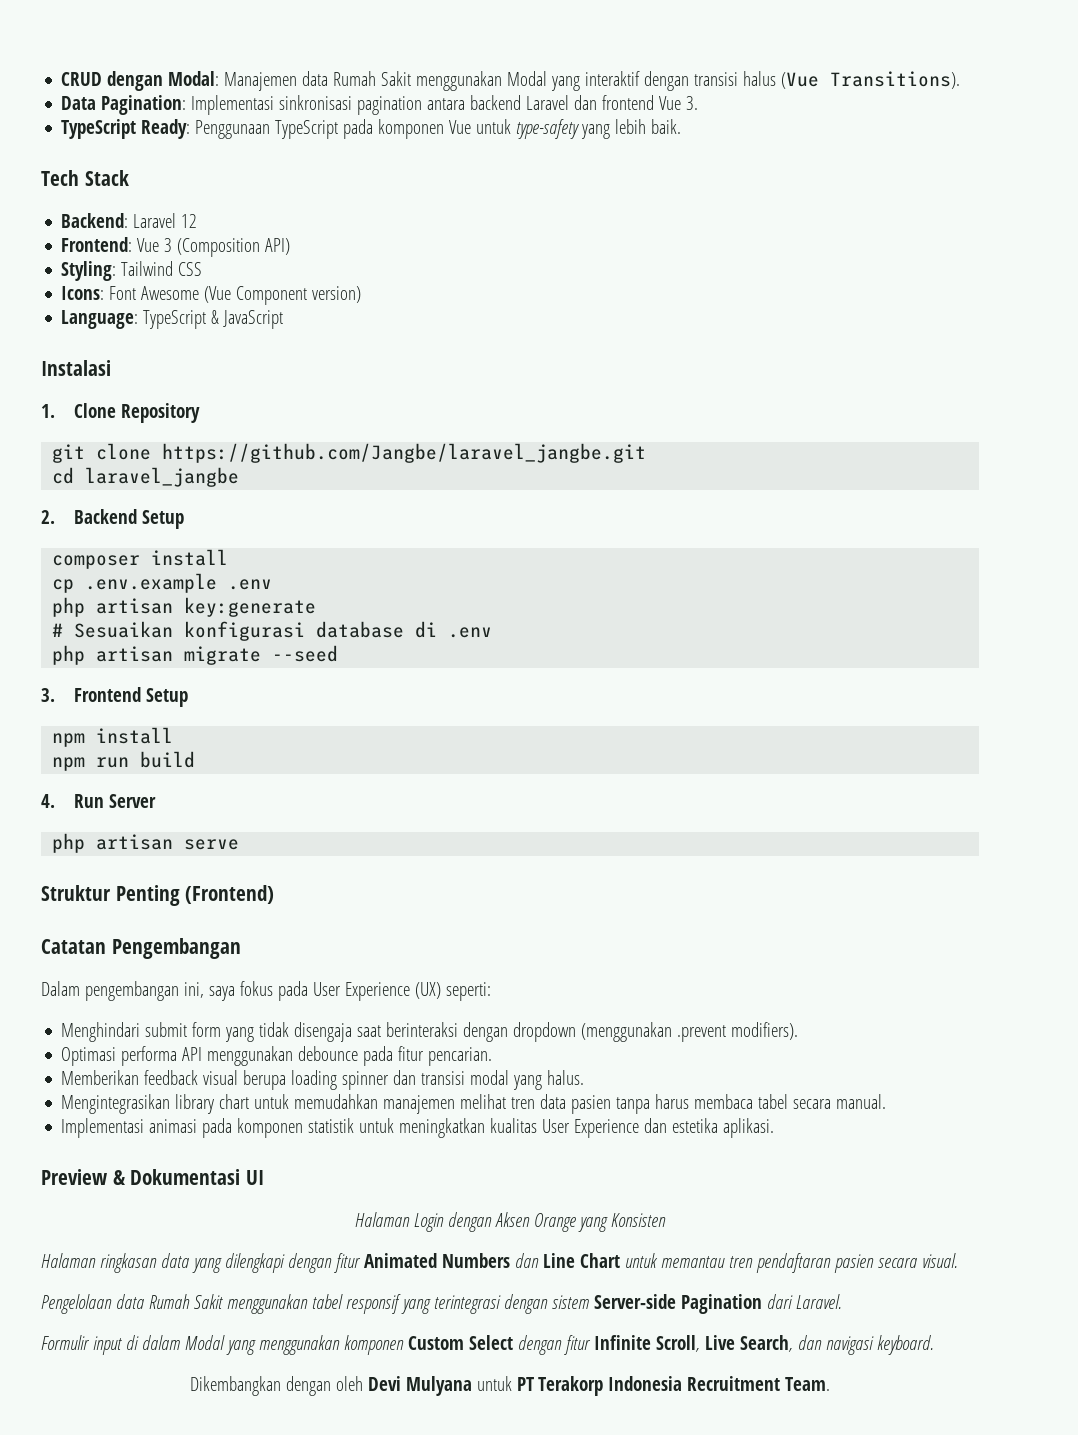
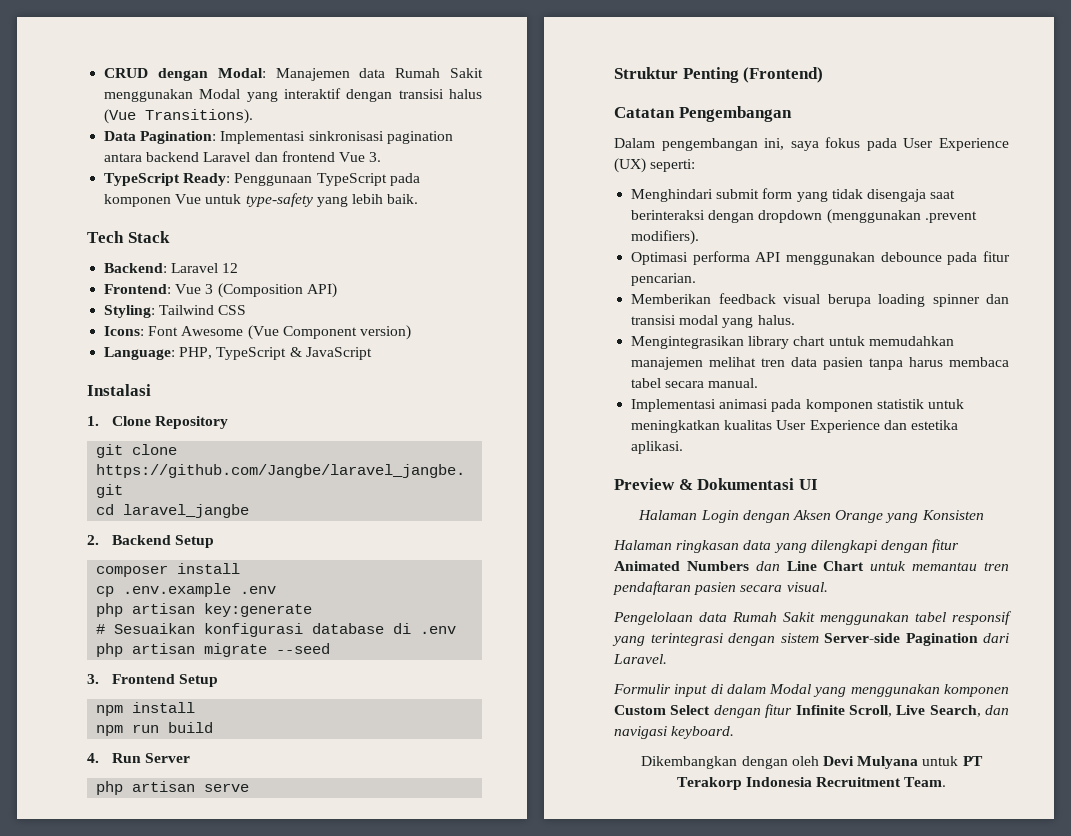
- Language: TypeScript & JavaScript
+ Language: PHP, TypeScript & JavaScript

